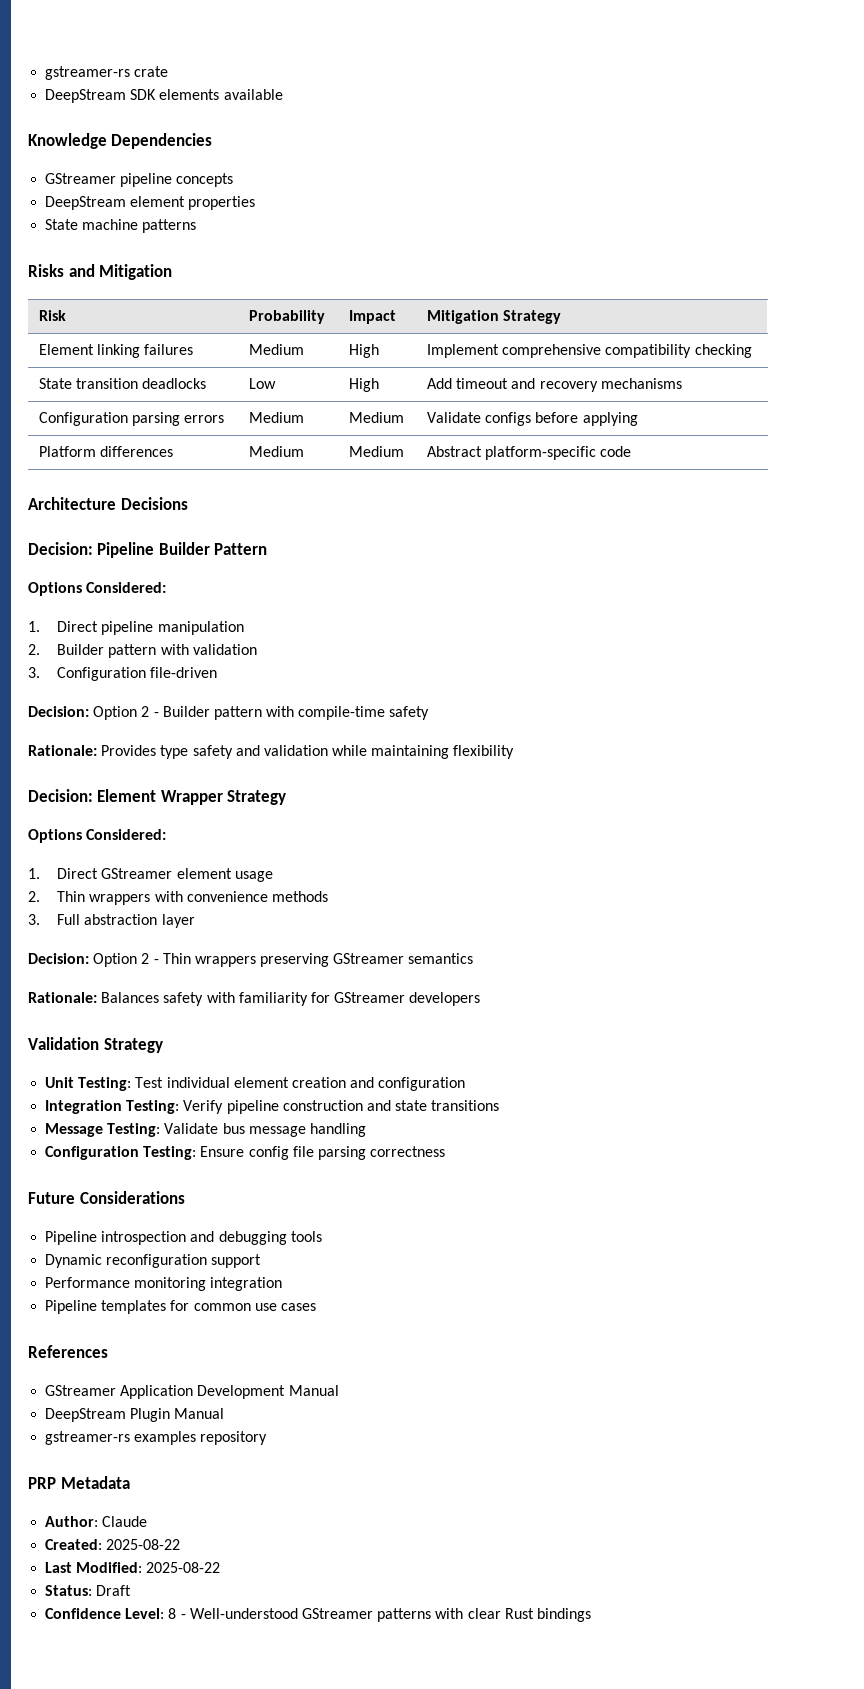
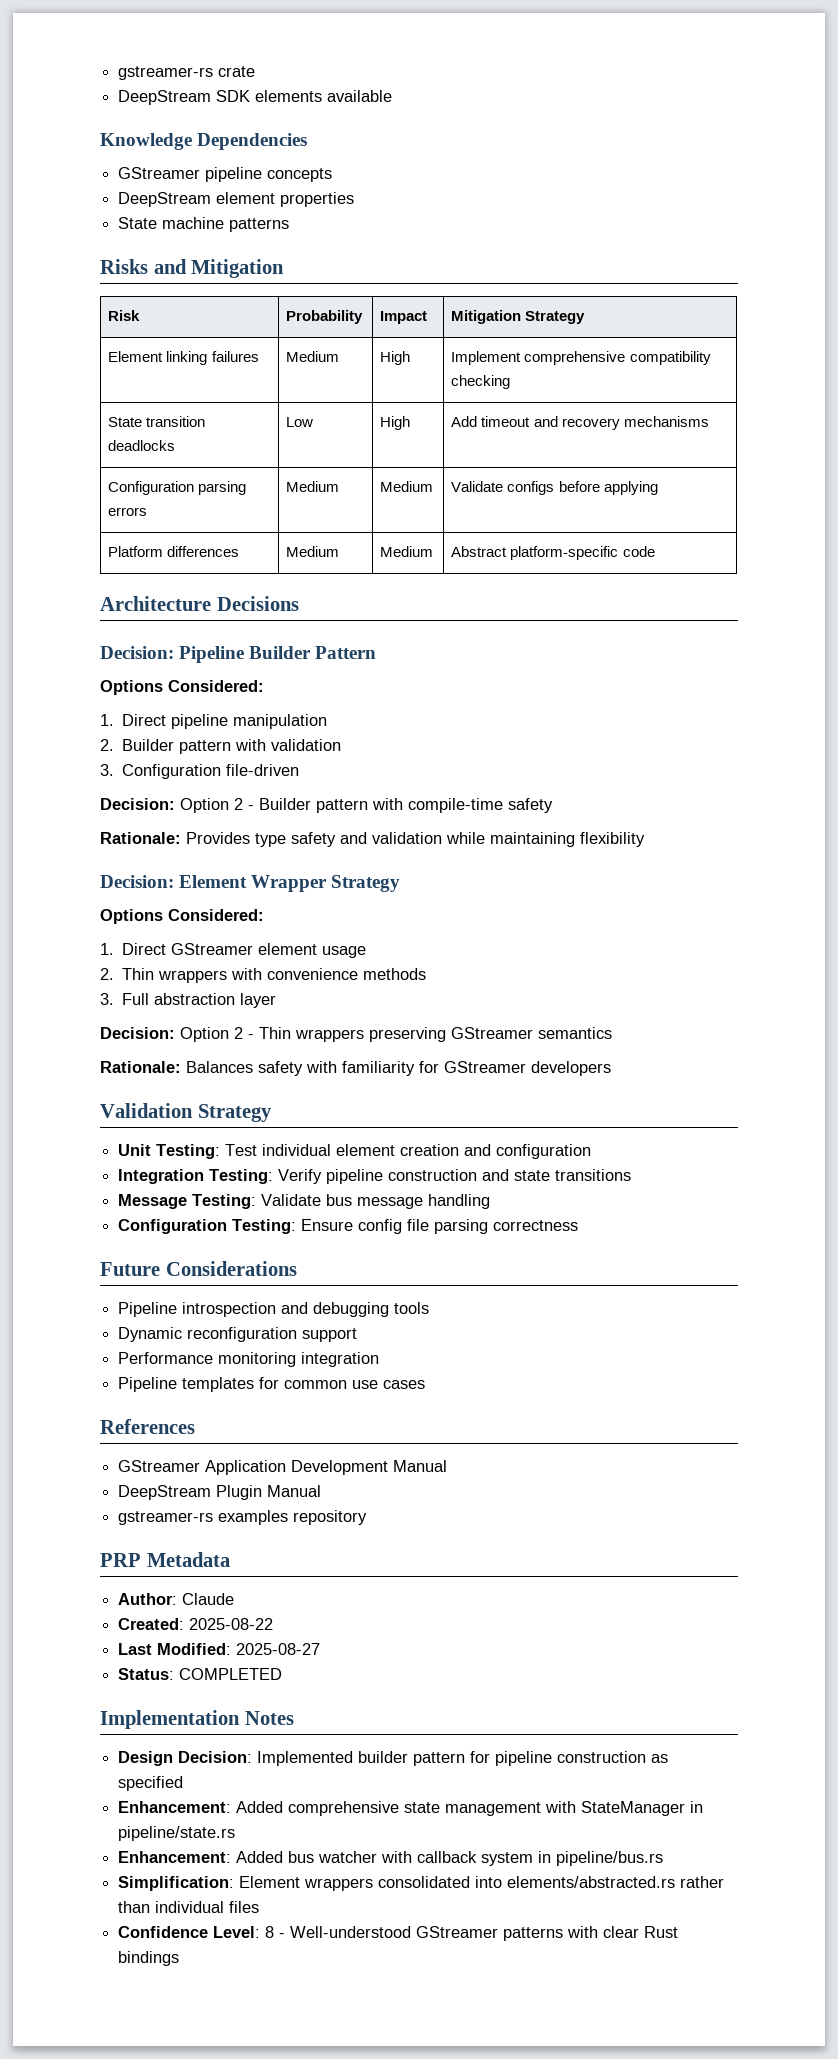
- Last Modified: 2025-08-22
+ Last Modified: 2025-08-27
- Status: Draft
+ Status: COMPLETED
+ Implementation Notes
+ Design Decision: Implemented builder pattern for pipeline construction as specified
+ Enhancement: Added comprehensive state management with StateManager in pipeline/state.rs
+ Enhancement: Added bus watcher with callback system in pipeline/bus.rs
+ Simplification: Element wrappers consolidated into elements/abstracted.rs rather than individual files

